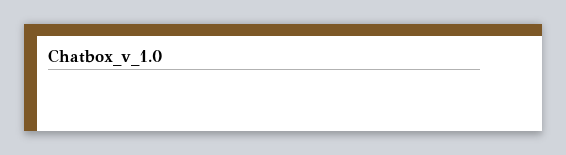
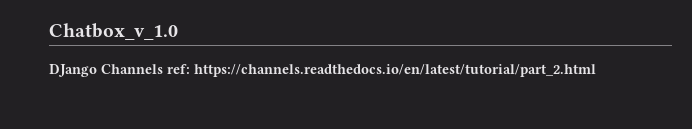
+ DJango Channels ref: https://channels.readthedocs.io/en/latest/tutorial/part_2.html

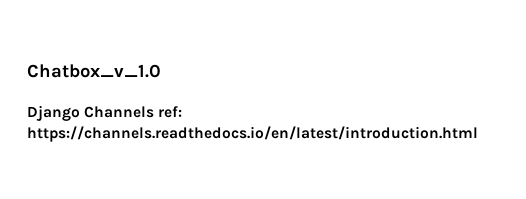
- DJango Channels ref: https://channels.readthedocs.io/en/latest/tutorial/part_2.html
+ Django Channels ref: https://channels.readthedocs.io/en/latest/introduction.html

